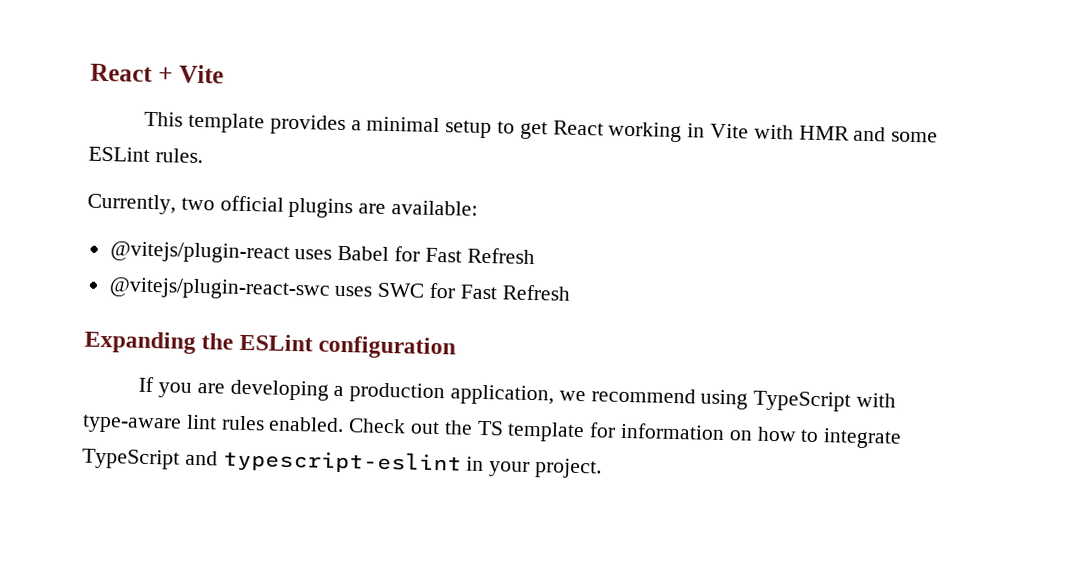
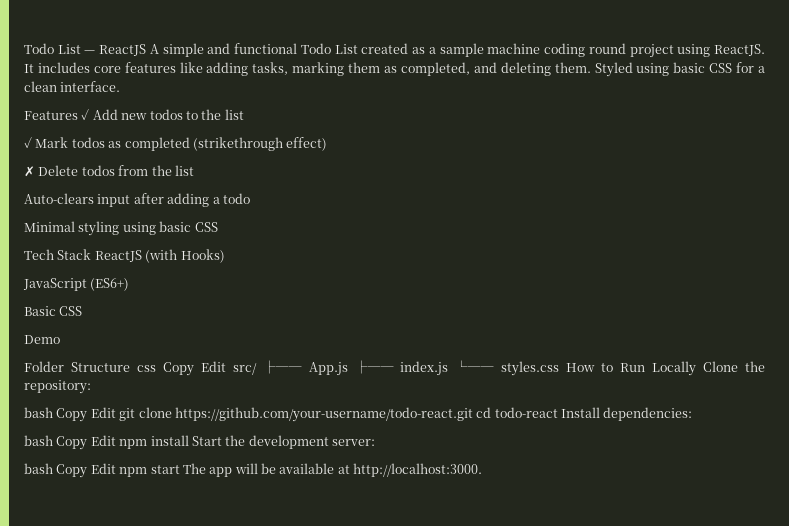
- React + Vite
- This template provides a minimal setup to get React working in Vite with HMR and some ESLint rules.
- Currently, two official plugins are available:
- @vitejs/plugin-react uses Babel for Fast Refresh
- @vitejs/plugin-react-swc uses SWC for Fast Refresh
- Expanding the ESLint configuration
- If you are developing a production application, we recommend using TypeScript with type-aware lint rules enabled. Check out the TS template for information on how to integrate TypeScript and typescript-eslint in your project.
+ Todo List — ReactJS A simple and functional Todo List created as a sample machine coding round project using ReactJS. It includes core features like adding tasks, marking them as completed, and deleting them. Styled using basic CSS for a clean interface.
+ Features ✓ Add new todos to the list
+ ✓ Mark todos as completed (strikethrough effect)
+ ✗ Delete todos from the list
+ Auto-clears input after adding a todo
+ Minimal styling using basic CSS
+ Tech Stack ReactJS (with Hooks)
+ JavaScript (ES6+)
+ Basic CSS
+ Demo
+ Folder Structure css Copy Edit src/ ├── App.js ├── index.js └── styles.css How to Run Locally Clone the repository:
+ bash Copy Edit git clone https://github.com/your-username/todo-react.git cd todo-react Install dependencies:
+ bash Copy Edit npm install Start the development server:
+ bash Copy Edit npm start The app will be available at http://localhost:3000.

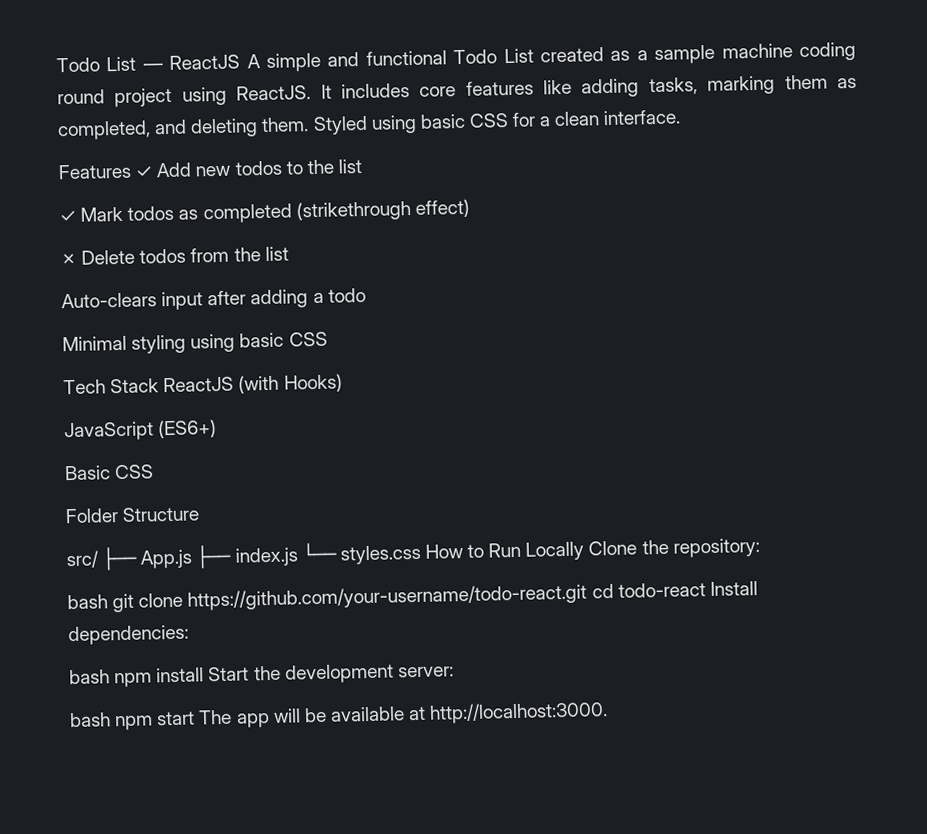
- Demo
- Folder Structure css Copy Edit src/ ├── App.js ├── index.js └── styles.css How to Run Locally Clone the repository:
+ Folder Structure
+ src/ ├── App.js ├── index.js └── styles.css How to Run Locally Clone the repository:
- bash Copy Edit git clone https://github.com/your-username/todo-react.git cd todo-react Install dependencies:
+ bash git clone https://github.com/your-username/todo-react.git cd todo-react Install dependencies:
- bash Copy Edit npm install Start the development server:
+ bash npm install Start the development server:
- bash Copy Edit npm start The app will be available at http://localhost:3000.
+ bash npm start The app will be available at http://localhost:3000.

